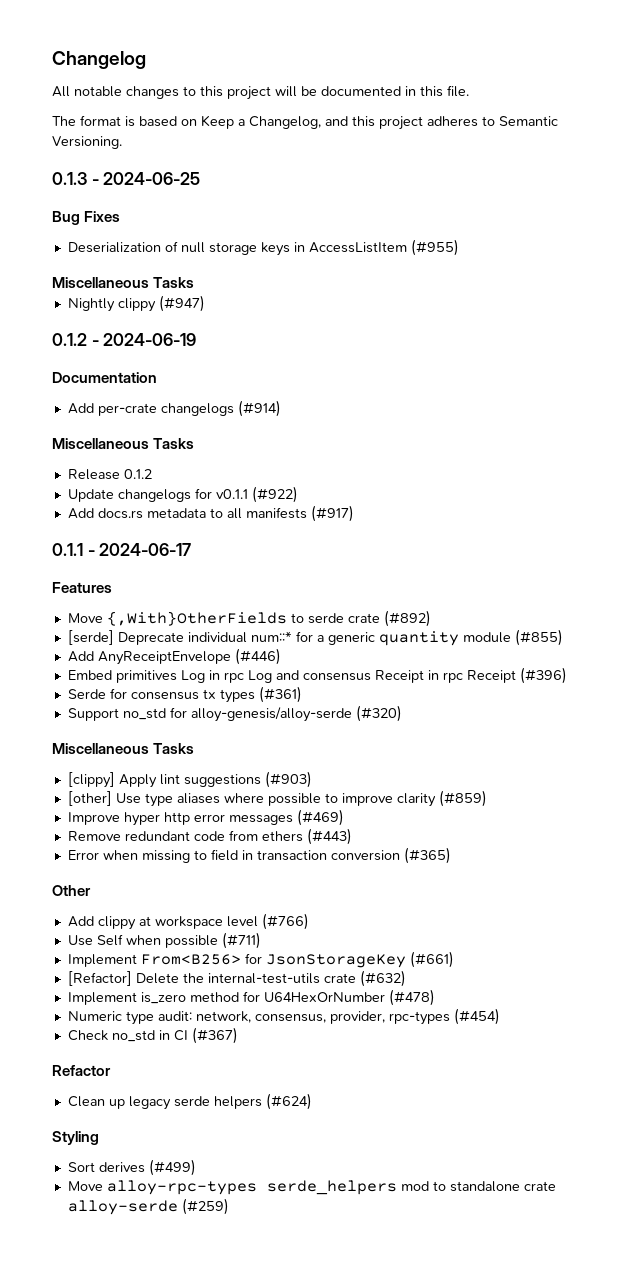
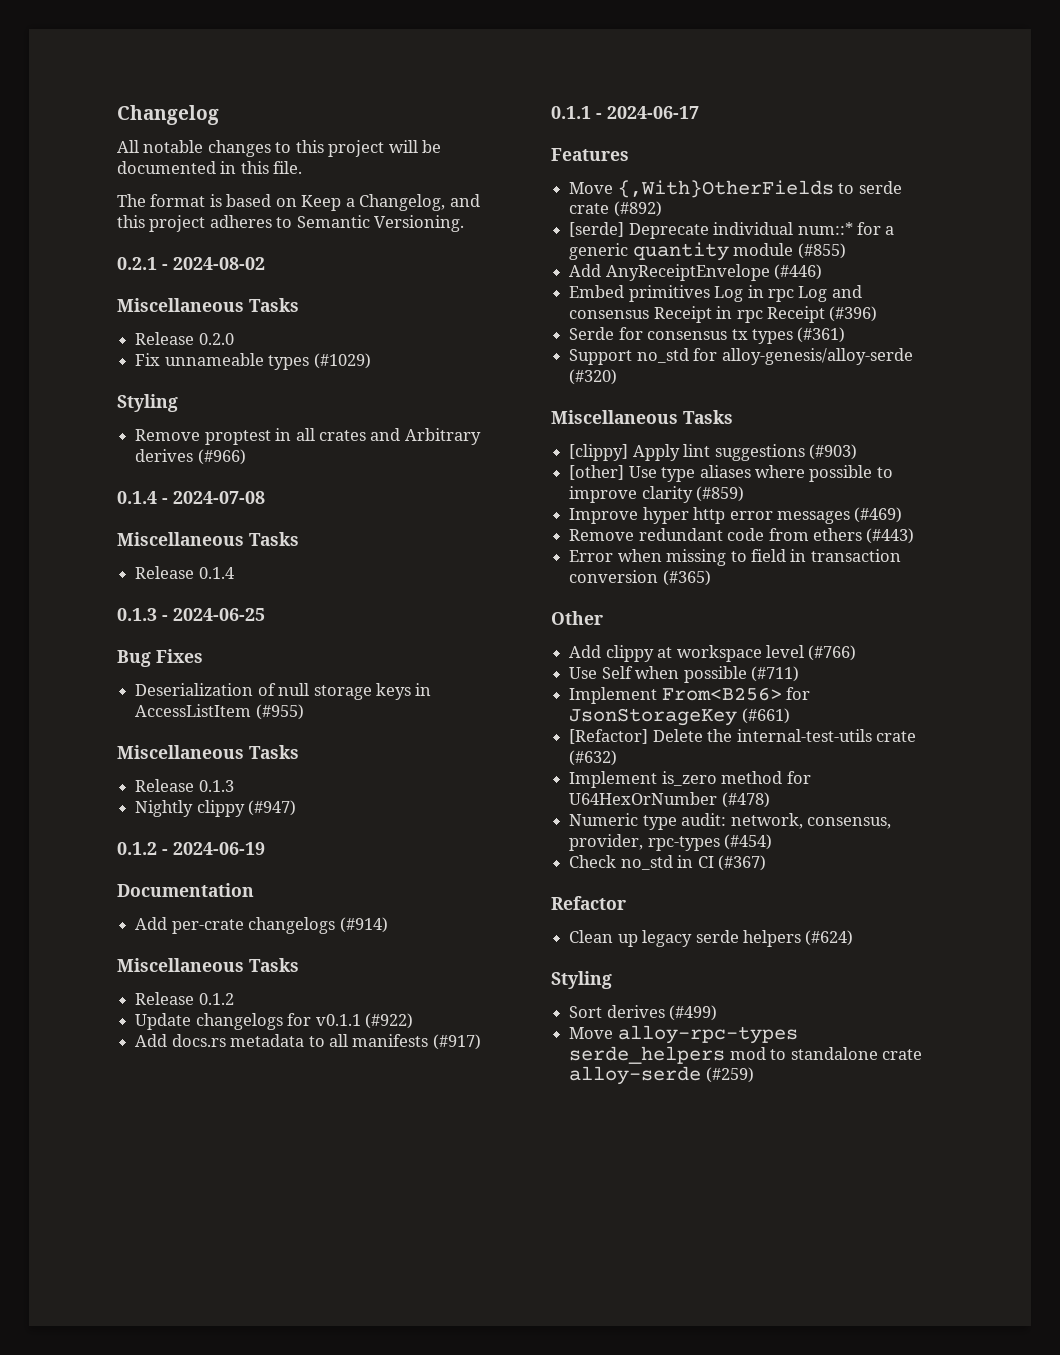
+ 0.2.1 - 2024-08-02
+ Miscellaneous Tasks
+ Release 0.2.0
+ Fix unnameable types (#1029)
+ Styling
+ Remove proptest in all crates and Arbitrary derives (#966)
+ 0.1.4 - 2024-07-08
+ Miscellaneous Tasks
+ Release 0.1.4
+ Release 0.1.3

